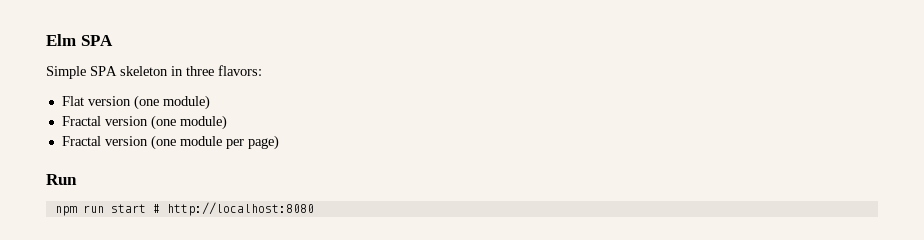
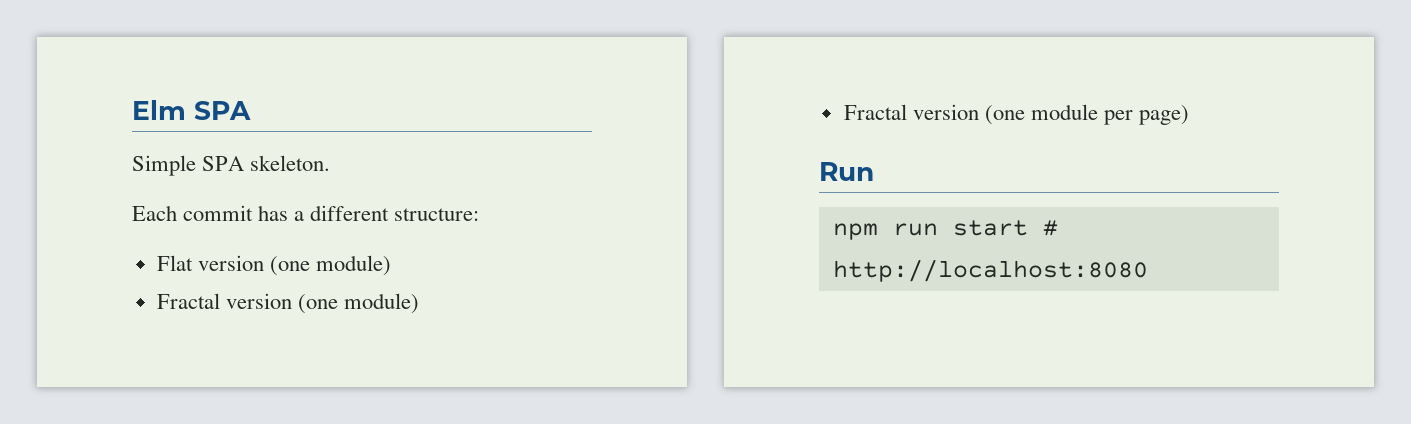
- Simple SPA skeleton in three flavors:
+ Simple SPA skeleton.
+ Each commit has a different structure:

